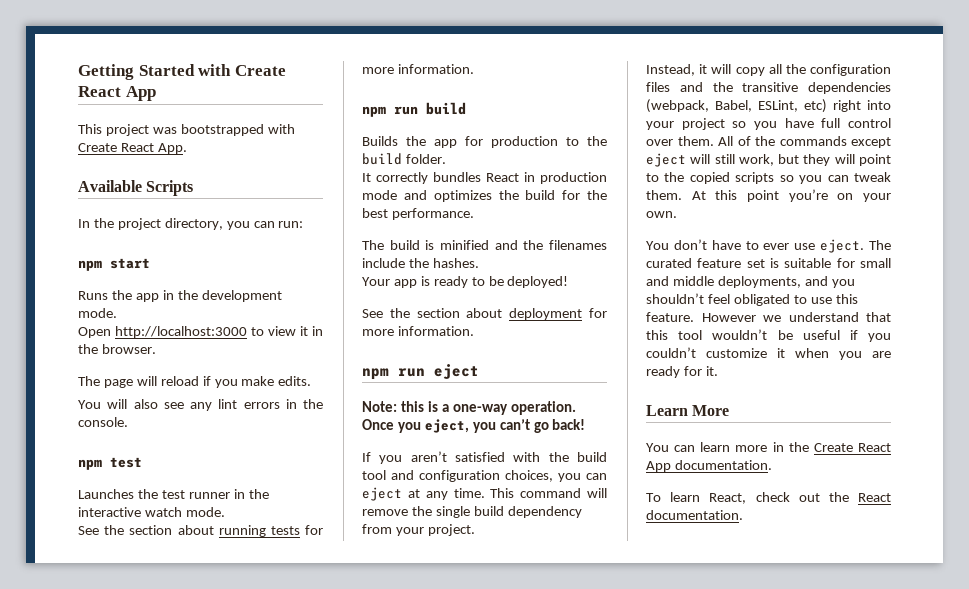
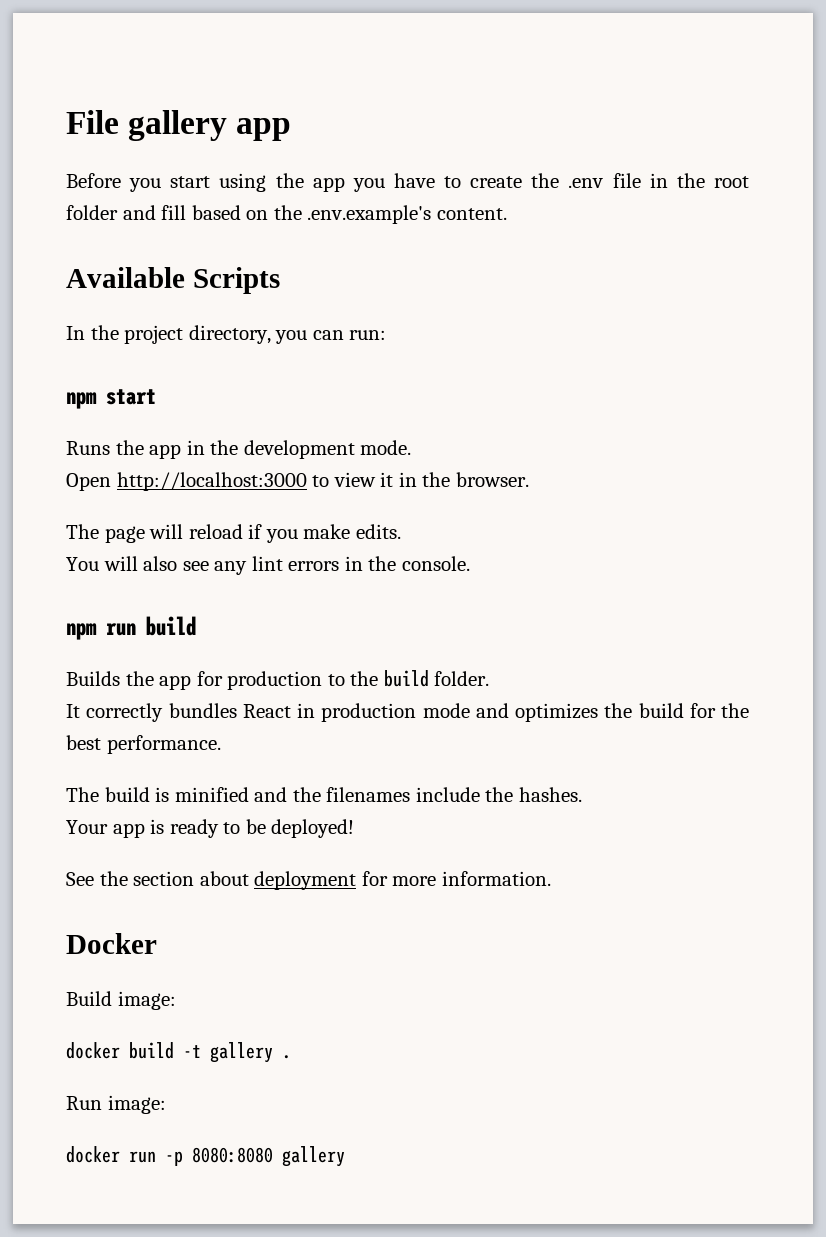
- Getting Started with Create React App
- This project was bootstrapped with Create React App.
+ File gallery app
+ Before you start using the app you have to create the .env file in the root folder and fill based on the .env.example's content.
- npm test
- Launches the test runner in the interactive watch mode.
- See the section about running tests for more information.
- npm run eject
- Note: this is a one-way operation. Once you eject, you can’t go back!
- If you aren’t satisfied with the build tool and configuration choices, you can eject at any time. This command will remove the single build dependency from your project.
- Instead, it will copy all the configuration files and the transitive dependencies (webpack, Babel, ESLint, etc) right into your project so you have full control over them. All of the commands except eject will still work, but they will point to the copied scripts so you can tweak them. At this point you’re on your own.
- You don’t have to ever use eject. The curated feature set is suitable for small and middle deployments, and you shouldn’t feel obligated to use this feature. However we understand that this tool wouldn’t be useful if you couldn’t customize it when you are ready for it.
- Learn More
- You can learn more in the Create React App documentation.
- To learn React, check out the React documentation.
+ Docker
+ Build image:
+ docker build -t gallery .
+ Run image:
+ docker run -p 8080:8080 gallery

